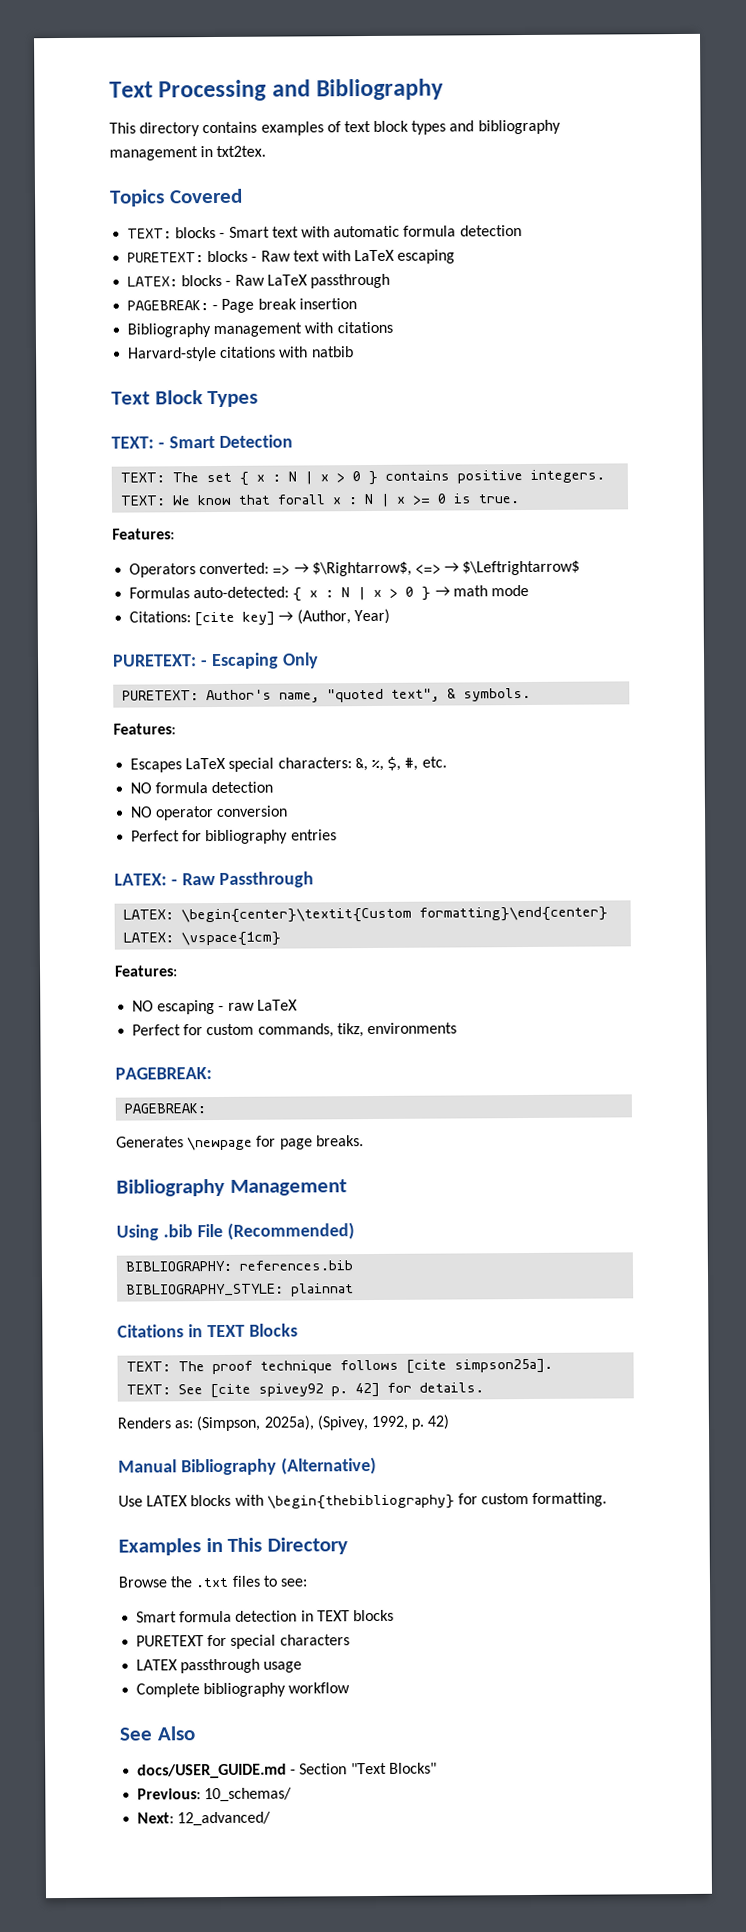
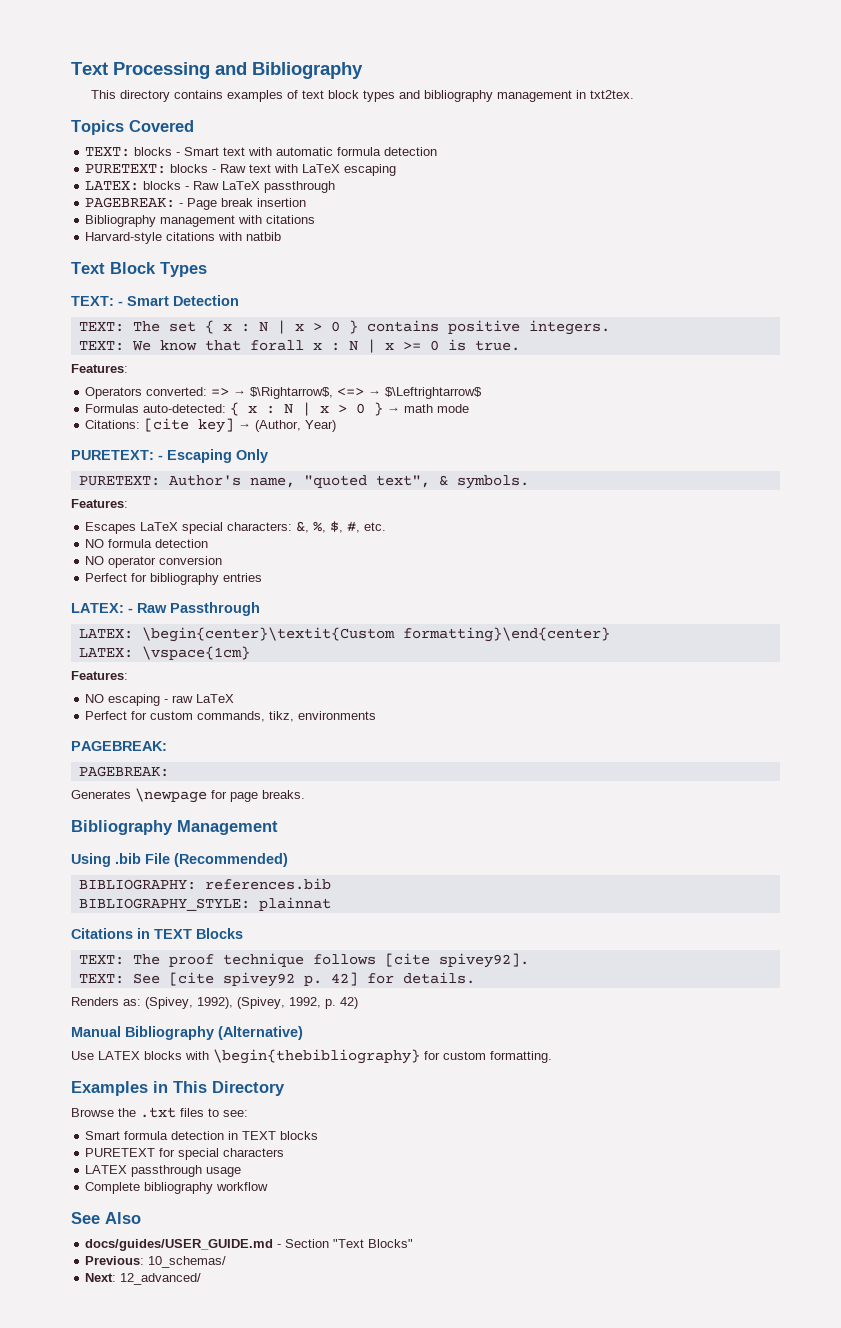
- TEXT: The proof technique follows [cite simpson25a].
+ TEXT: The proof technique follows [cite spivey92].
- Renders as: (Simpson, 2025a), (Spivey, 1992, p. 42)
+ Renders as: (Spivey, 1992), (Spivey, 1992, p. 42)
- docs/USER_GUIDE.md - Section "Text Blocks"
+ docs/guides/USER_GUIDE.md - Section "Text Blocks"

